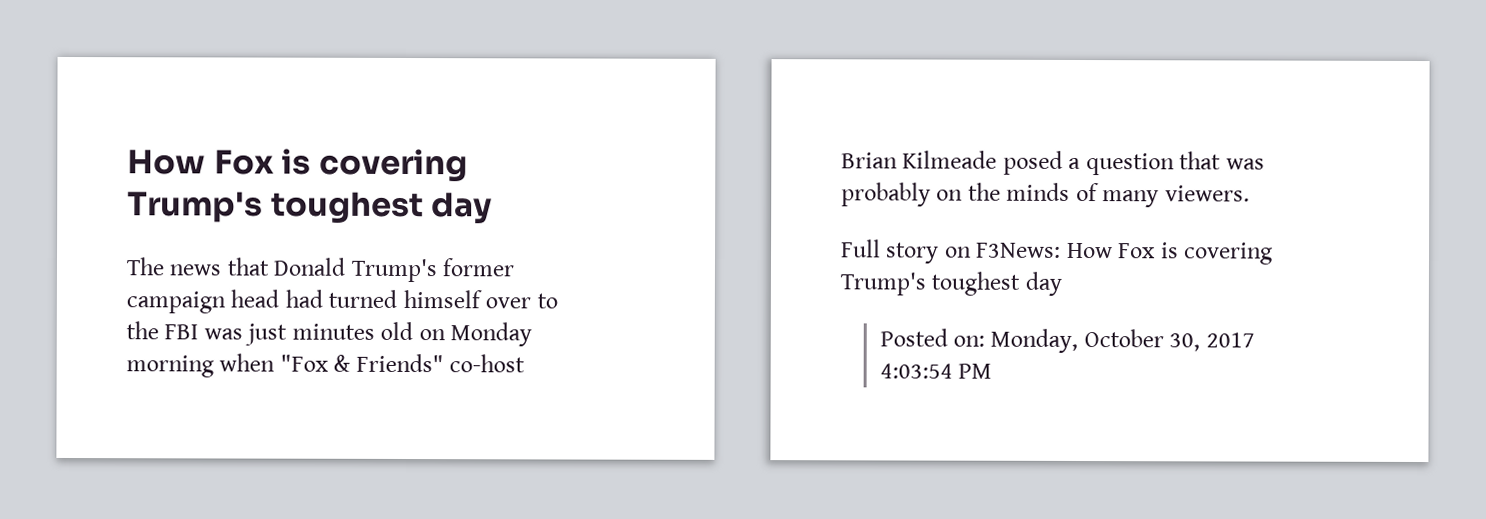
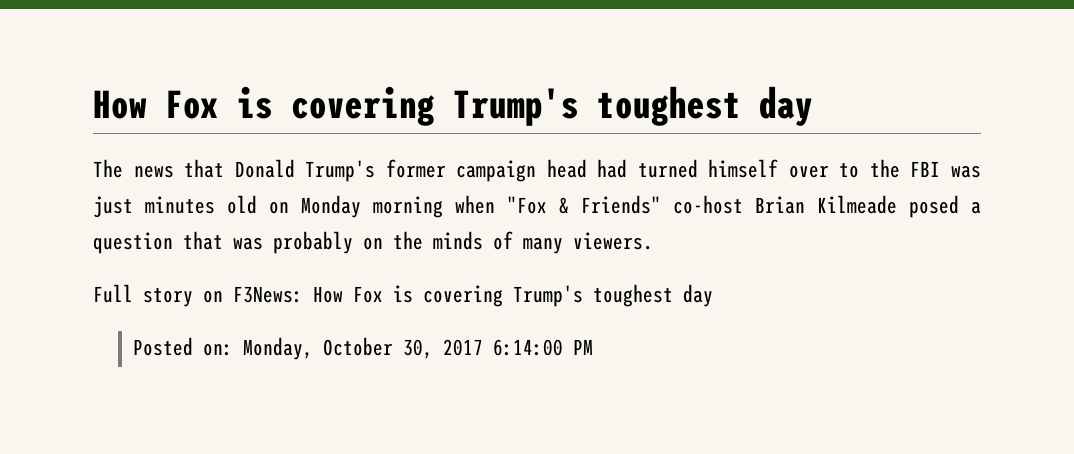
- Posted on: Monday, October 30, 2017 4:03:54 PM
+ Posted on: Monday, October 30, 2017 6:14:00 PM

